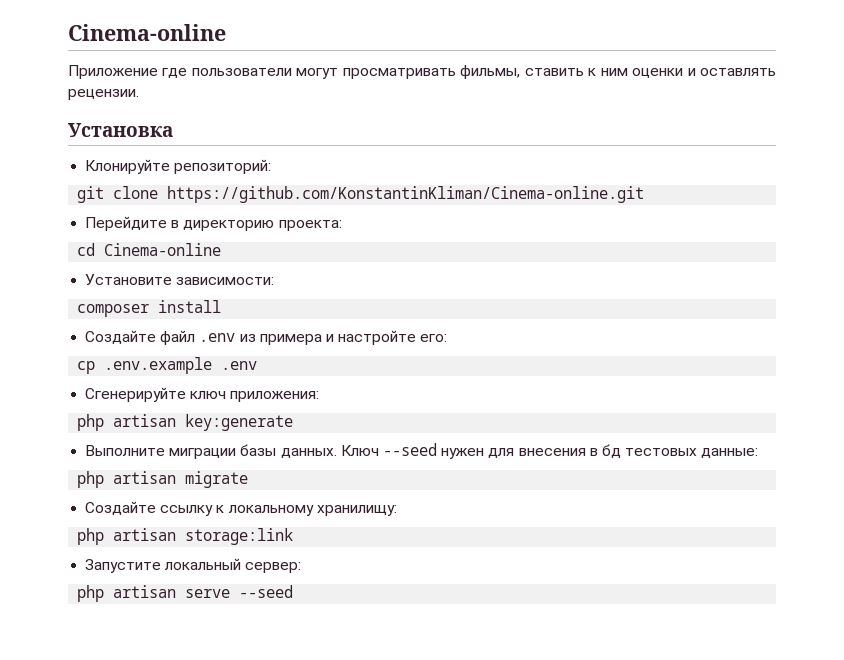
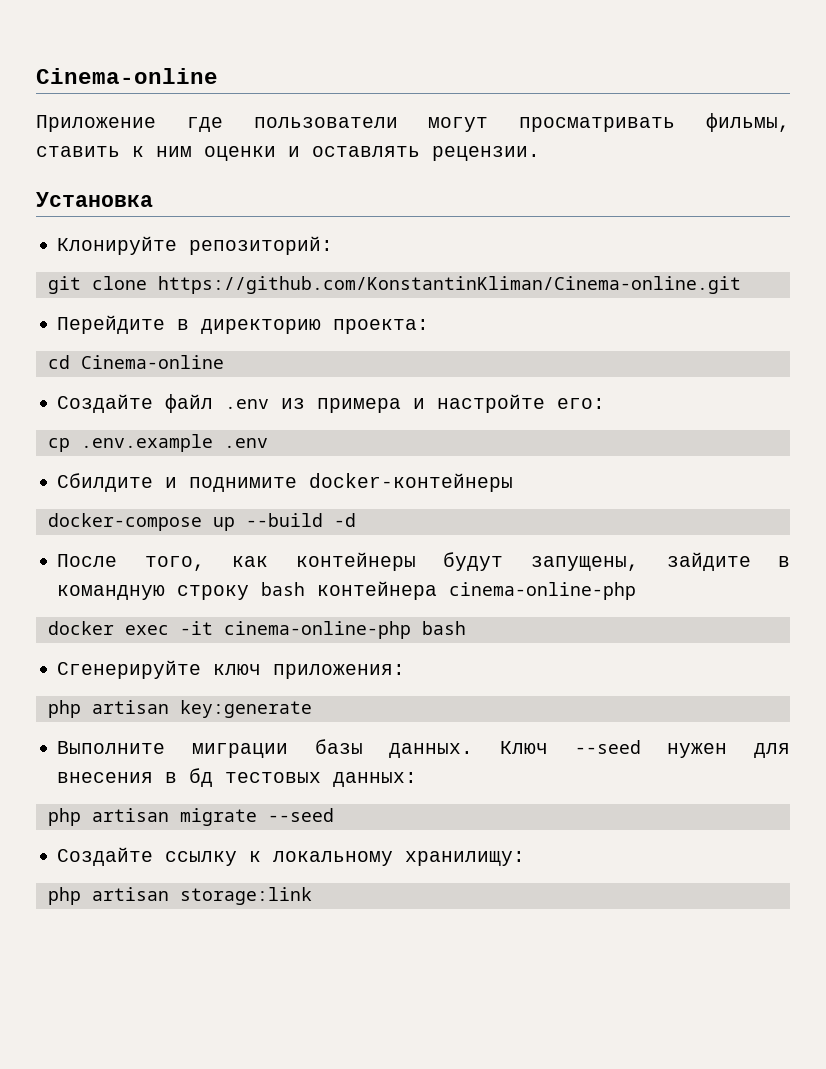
- Установите зависимости:
- composer install
+ Сбилдите и поднимите docker-контейнеры
+ docker-compose up --build -d
+ После того, как контейнеры будут запущены, зайдите в командную строку bash контейнера cinema-online-php
+ docker exec -it cinema-online-php bash
- Ключ --seed нужен для внесения в бд тестовых данные:
+ Ключ --seed нужен для внесения в бд тестовых данных:
- php artisan migrate
+ php artisan migrate --seed
- Запустите локальный сервер:
- php artisan serve --seed

